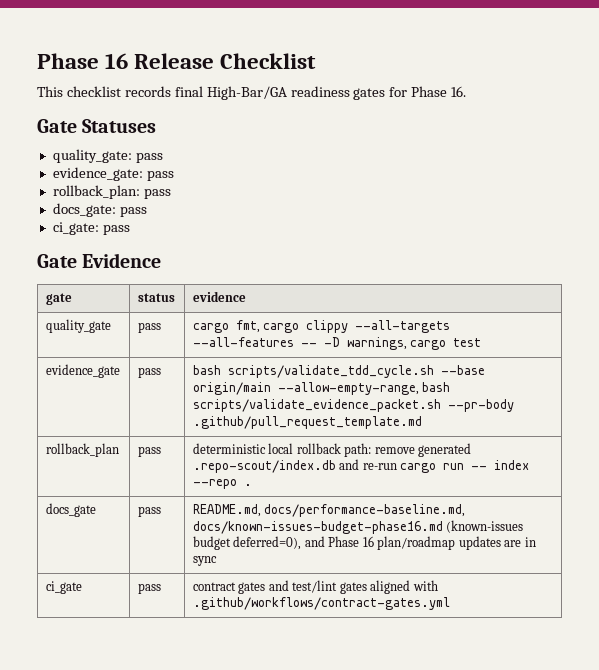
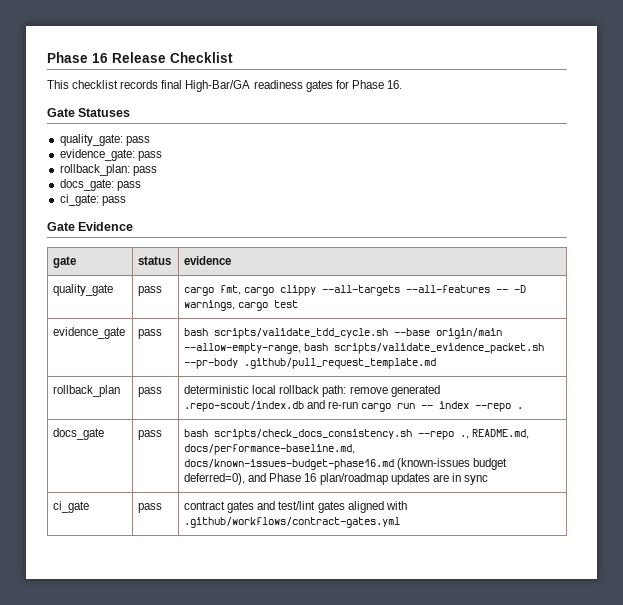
- docs_gate | pass | README.md, docs/performance-baseline.md, docs/known-issues-budget-phase16.md (known-issues budget deferred=0), and Phase 16 plan/roadmap updates are in sync
+ docs_gate | pass | bash scripts/check_docs_consistency.sh --repo ., README.md, docs/performance-baseline.md, docs/known-issues-budget-phase16.md (known-issues budget deferred=0), and Phase 16 plan/roadmap updates are in sync

